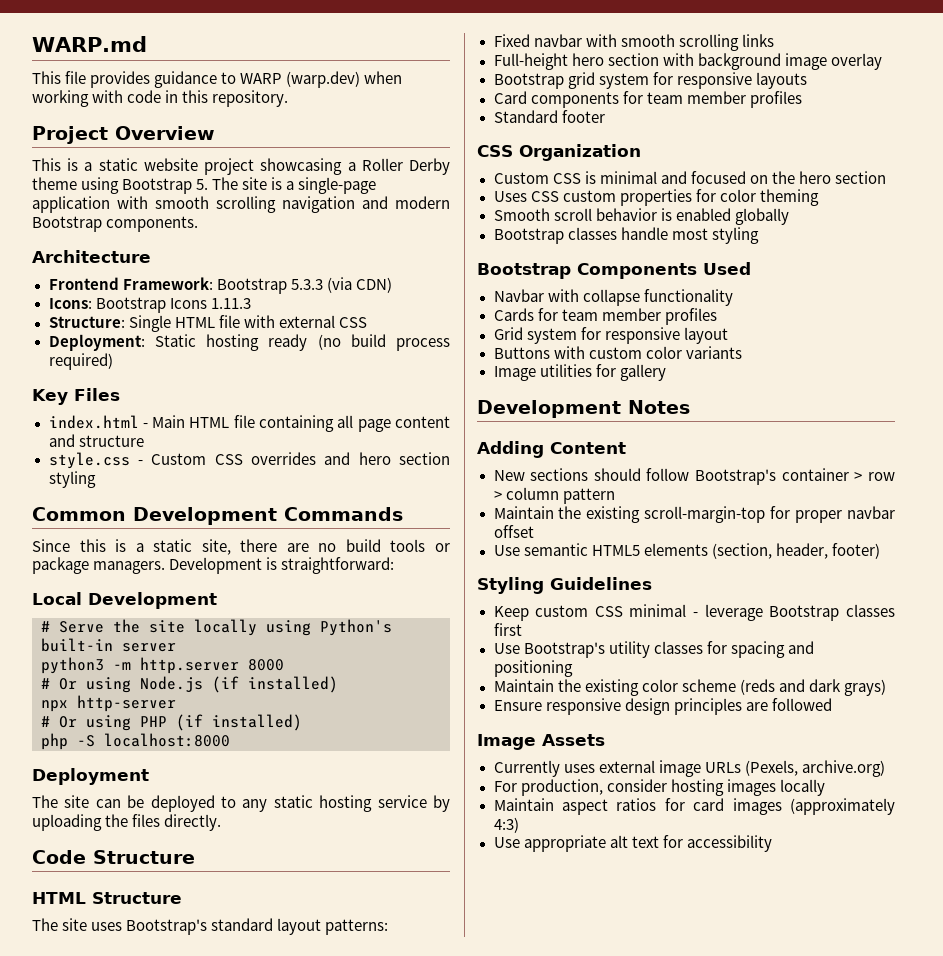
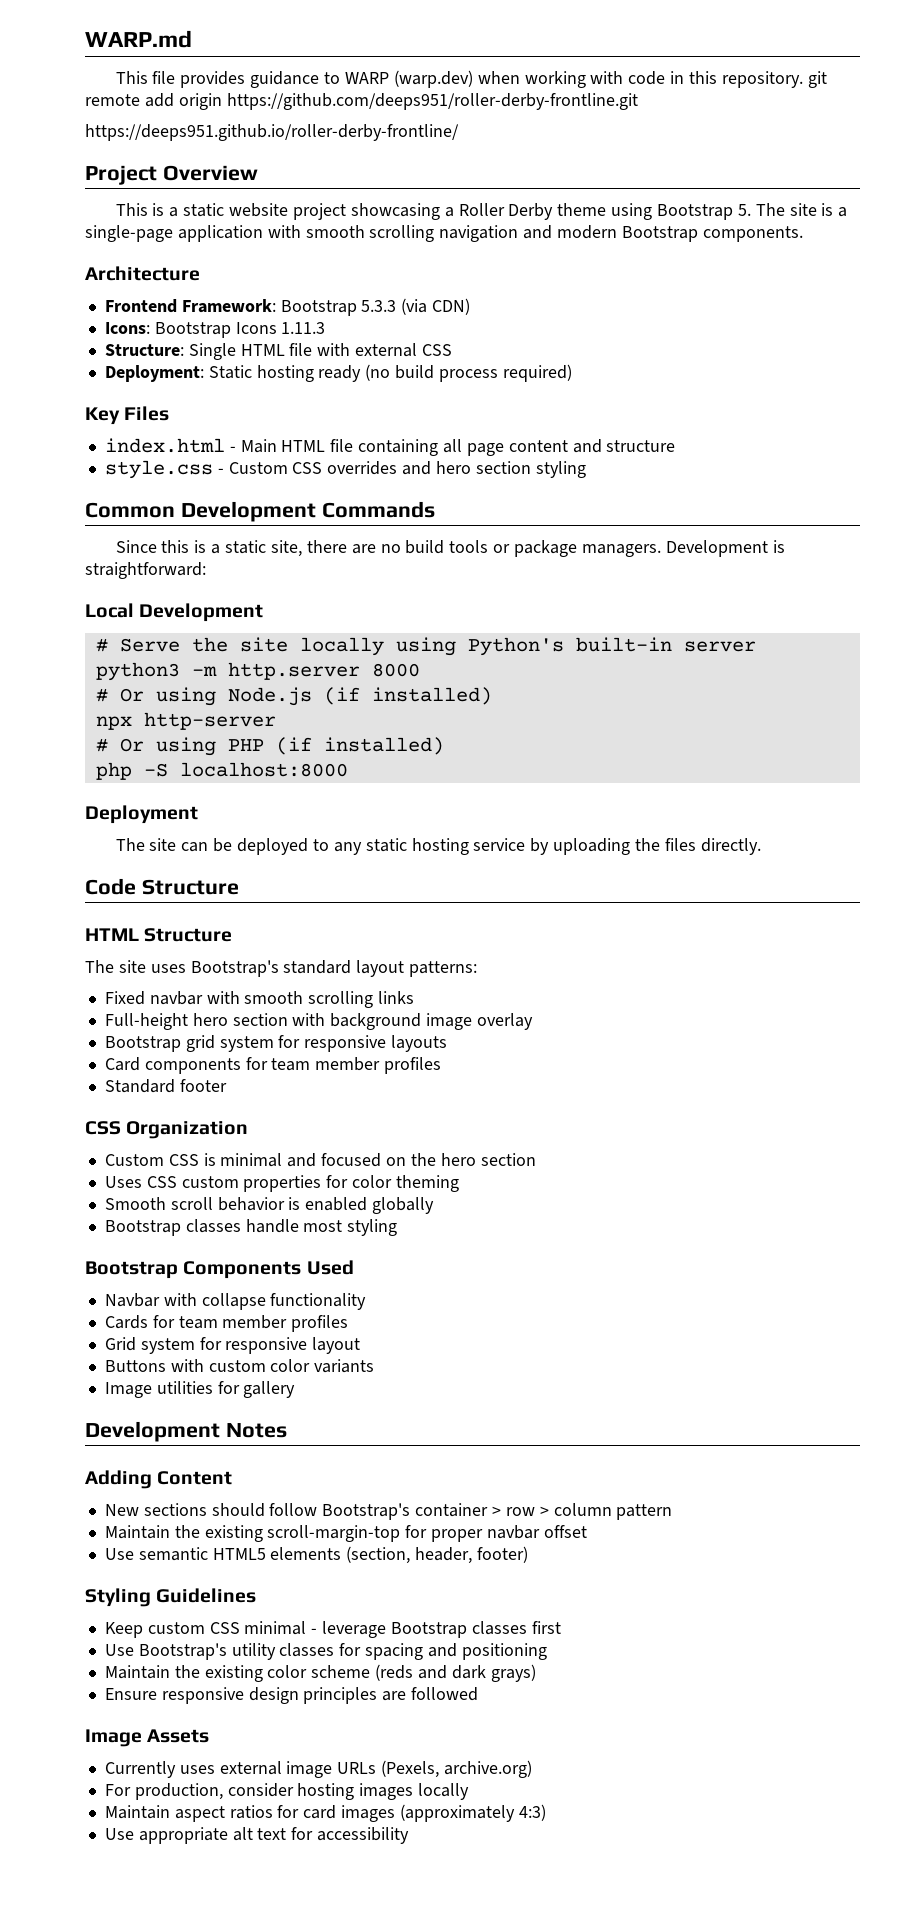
- This file provides guidance to WARP (warp.dev) when working with code in this repository.
+ This file provides guidance to WARP (warp.dev) when working with code in this repository. git remote add origin https://github.com/deeps951/roller-derby-frontline.git
+ https://deeps951.github.io/roller-derby-frontline/

